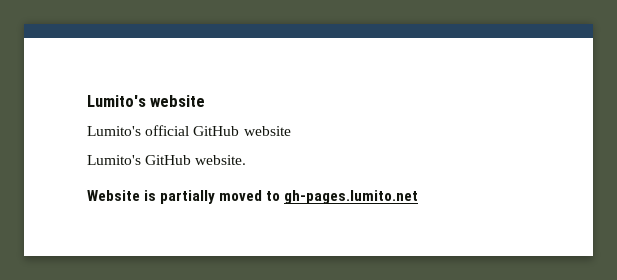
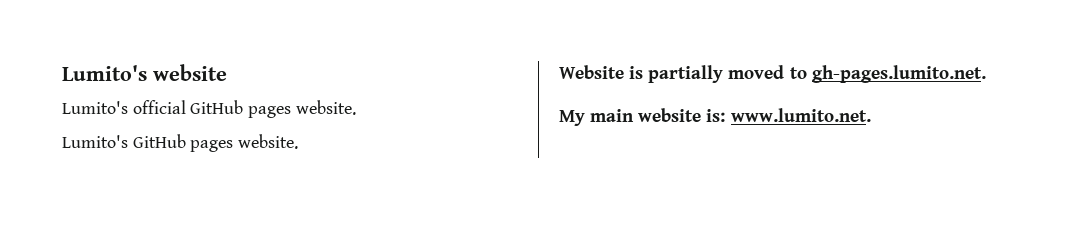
- Lumito's official GitHub website
+ Lumito's official GitHub pages website.
- Lumito's GitHub website.
+ Lumito's GitHub pages website.
- Website is partially moved to gh-pages.lumito.net
+ Website is partially moved to gh-pages.lumito.net.
+ My main website is: www.lumito.net.

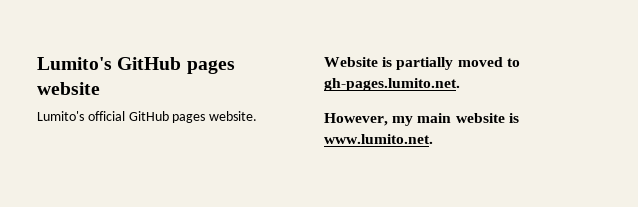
- Lumito's website
+ Lumito's GitHub pages website
- Lumito's GitHub pages website.
- My main website is: www.lumito.net.
+ However, my main website is www.lumito.net.

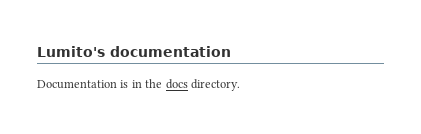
- Lumito's GitHub pages website
- Lumito's official GitHub pages website.
- Website is partially moved to gh-pages.lumito.net.
- However, my main website is www.lumito.net.
+ Lumito's documentation
+ Documentation is in the docs directory.

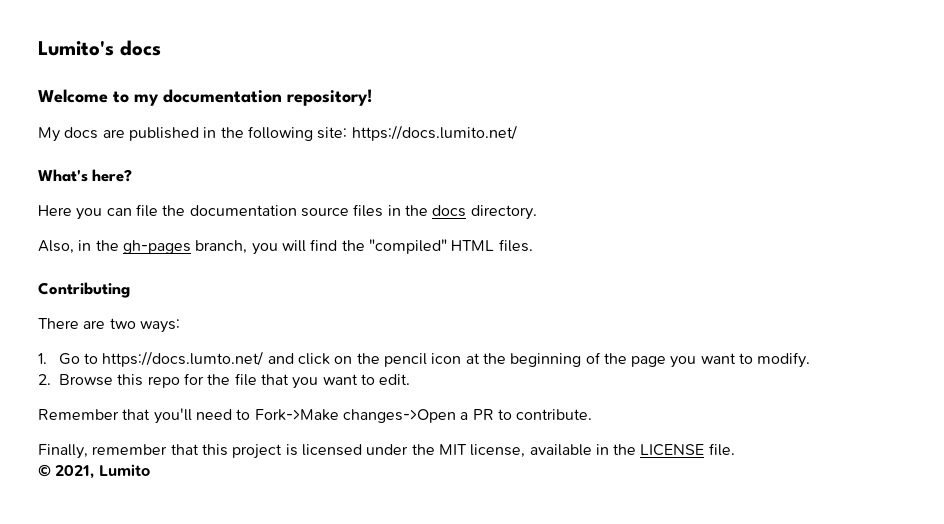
- Lumito's documentation
- Documentation is in the docs directory.
+ Lumito's docs
+ Welcome to my documentation repository!
+ My docs are published in the following site: https://docs.lumito.net/
+ What's here?
+ Here you can file the documentation source files in the docs directory.
+ Also, in the gh-pages branch, you will find the "compiled" HTML files.
+ Contributing
+ There are two ways:
+ 1. Go to https://docs.lumto.net/ and click on the pencil icon at the beginning of the page you want to modify.
+ 2. Browse this repo for the file that you want to edit.
+ Remember that you'll need to Fork->Make changes->Open a PR to contribute.
+ Finally, remember that this project is licensed under the MIT license, available in the LICENSE file.
+ © 2021, Lumito

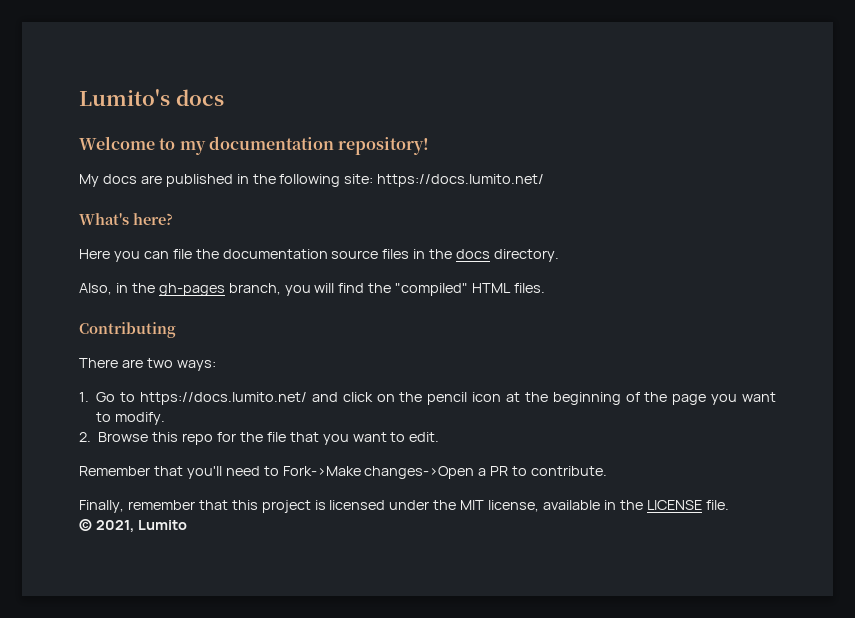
- 1. Go to https://docs.lumto.net/ and click on the pencil icon at the beginning of the page you want to modify.
+ 1. Go to https://docs.lumito.net/ and click on the pencil icon at the beginning of the page you want to modify.

